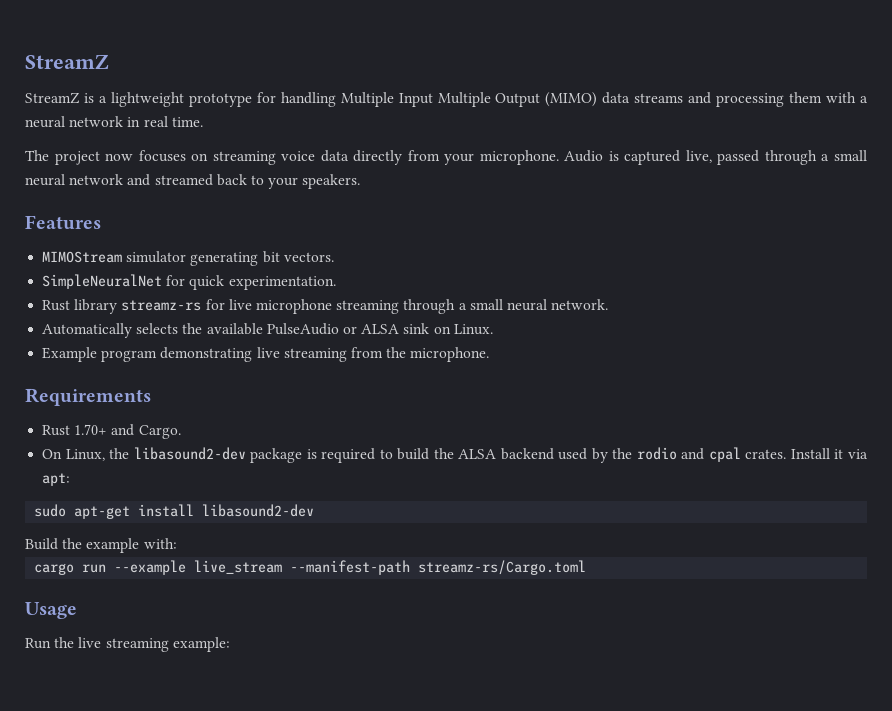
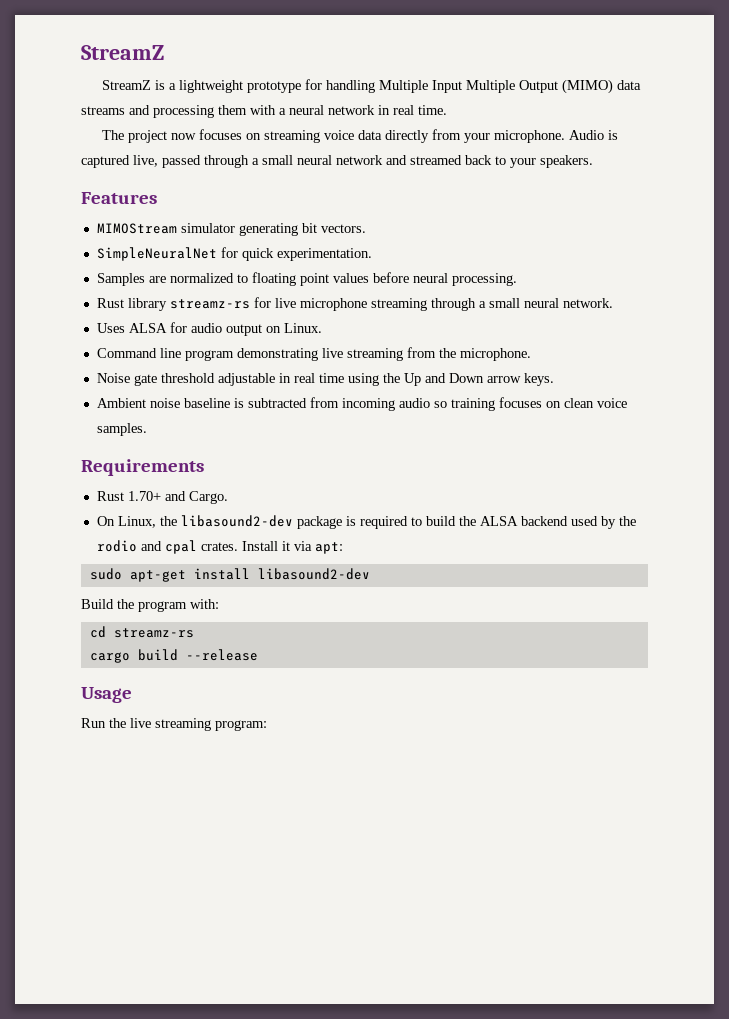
+ Samples are normalized to floating point values before neural processing.
- Automatically selects the available PulseAudio or ALSA sink on Linux.
+ Uses ALSA for audio output on Linux.
- Example program demonstrating live streaming from the microphone.
+ Command line program demonstrating live streaming from the microphone.
+ Noise gate threshold adjustable in real time using the Up and Down arrow keys.
+ Ambient noise baseline is subtracted from incoming audio so training focuses on clean voice samples.
- Build the example with:
+ Build the program with:
+ cd streamz-rs
- cargo run --example live_stream --manifest-path streamz-rs/Cargo.toml
+ cargo build --release
- Run the live streaming example:
+ Run the live streaming program:

